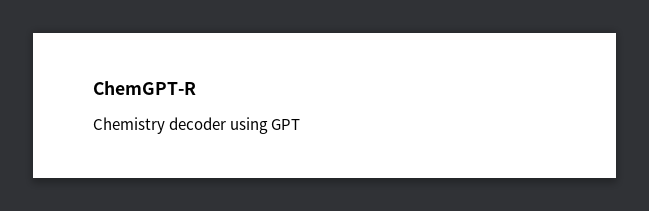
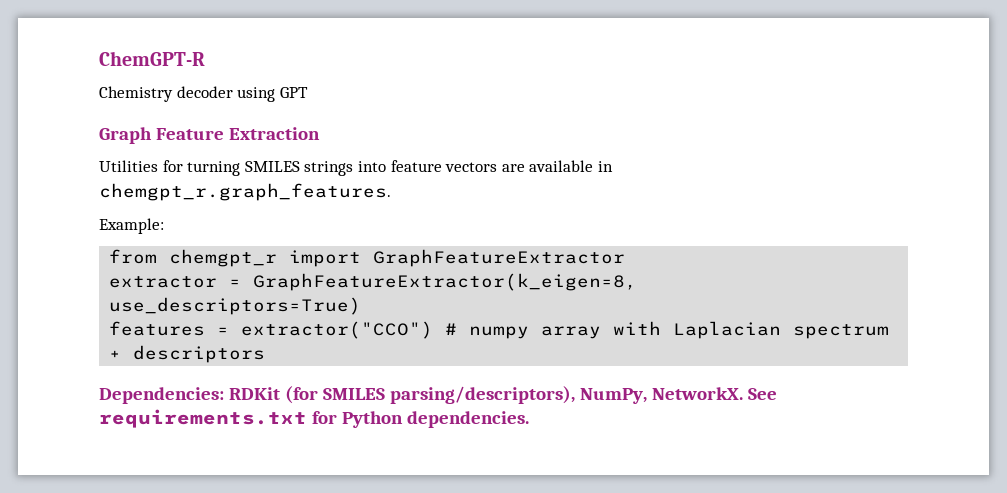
+ Graph Feature Extraction
+ Utilities for turning SMILES strings into feature vectors are available in chemgpt_r.graph_features.
+ Example:
+ from chemgpt_r import GraphFeatureExtractor
+ extractor = GraphFeatureExtractor(k_eigen=8, use_descriptors=True)
+ features = extractor("CCO") # numpy array with Laplacian spectrum + descriptors
+ Dependencies: RDKit (for SMILES parsing/descriptors), NumPy, NetworkX. See requirements.txt for Python dependencies.

